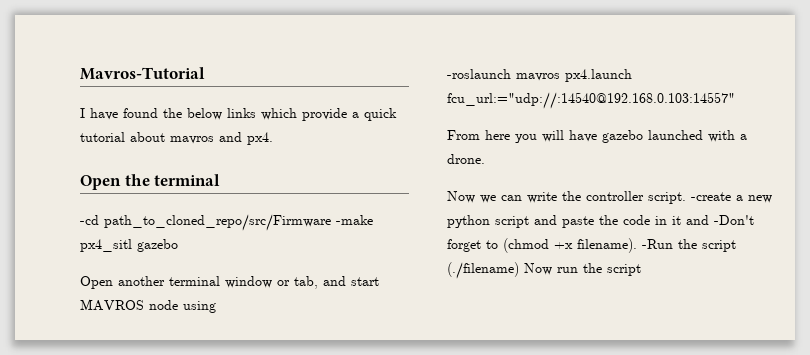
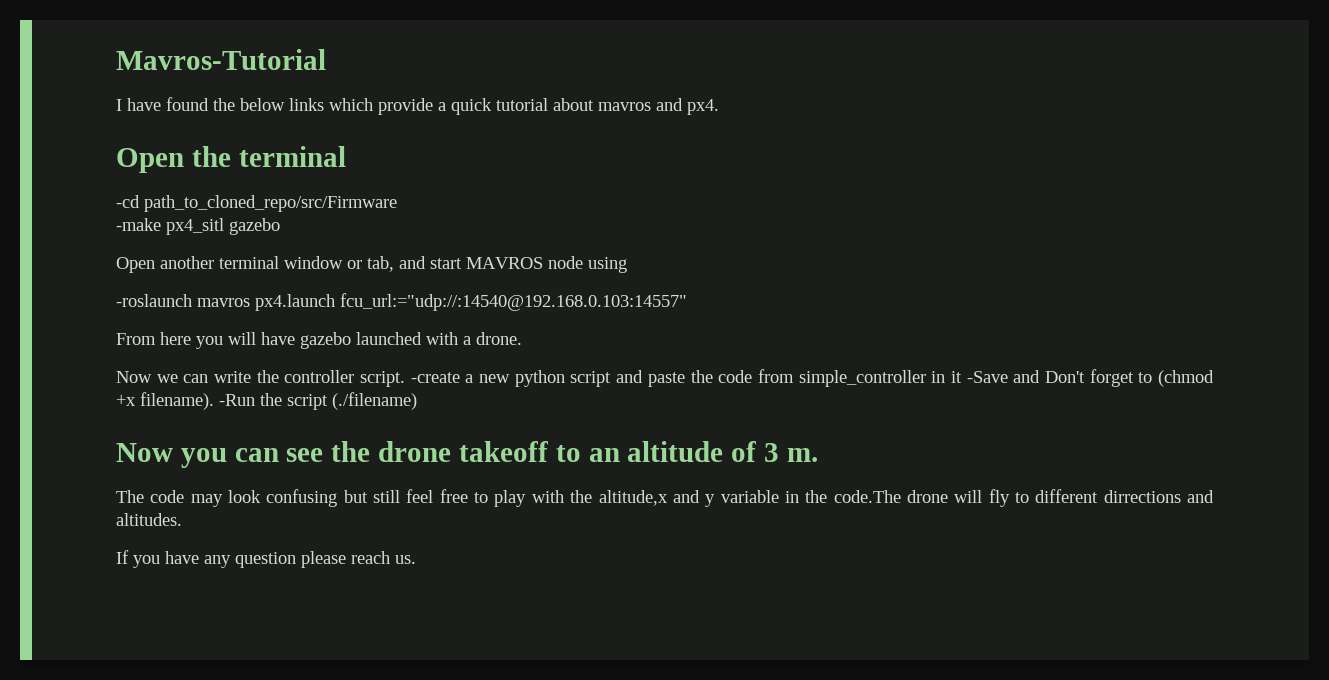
- -cd path_to_cloned_repo/src/Firmware -make px4_sitl gazebo
+ -cd path_to_cloned_repo/src/Firmware
+ -make px4_sitl gazebo
- -create a new python script and paste the code in it and -Don't forget to (chmod +x filename).
+ -create a new python script and paste the code from simple_controller in it -Save and Don't forget to (chmod +x filename).
- -Run the script (./filename) Now run the script
+ -Run the script (./filename)
+ Now you can see the drone takeoff to an altitude of 3 m.
+ The code may look confusing but still feel free to play with the altitude,x and y variable in the code.The drone will fly to different dirrections and altitudes.
+ If you have any question please reach us.

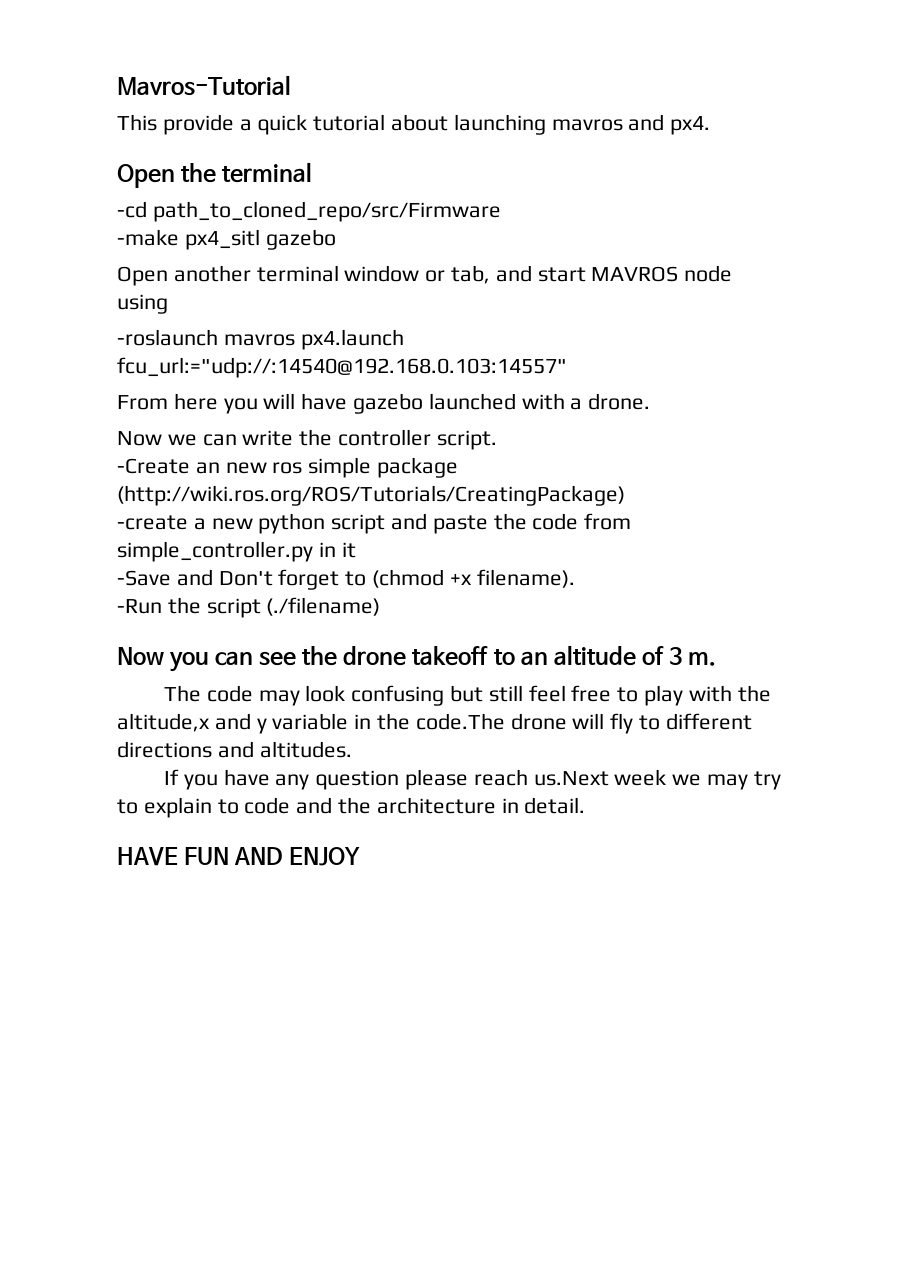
- I have found the below links which provide a quick tutorial about mavros and px4.
+ This provide a quick tutorial about launching mavros and px4.
- Now we can write the controller script. -create a new python script and paste the code from simple_controller in it -Save and Don't forget to (chmod +x filename). -Run the script (./filename)
+ Now we can write the controller script.
+ -Create an new ros simple package (http://wiki.ros.org/ROS/Tutorials/CreatingPackage)
+ -create a new python script and paste the code from simple_controller.py in it
+ -Save and Don't forget to (chmod +x filename).
+ -Run the script (./filename)
- The code may look confusing but still feel free to play with the altitude,x and y variable in the code.The drone will fly to different dirrections and altitudes.
+ The code may look confusing but still feel free to play with the altitude,x and y variable in the code.The drone will fly to different directions and altitudes.
- If you have any question please reach us.
+ If you have any question please reach us.Next week we may try to explain to code and the architecture in detail.
+ HAVE FUN AND ENJOY

